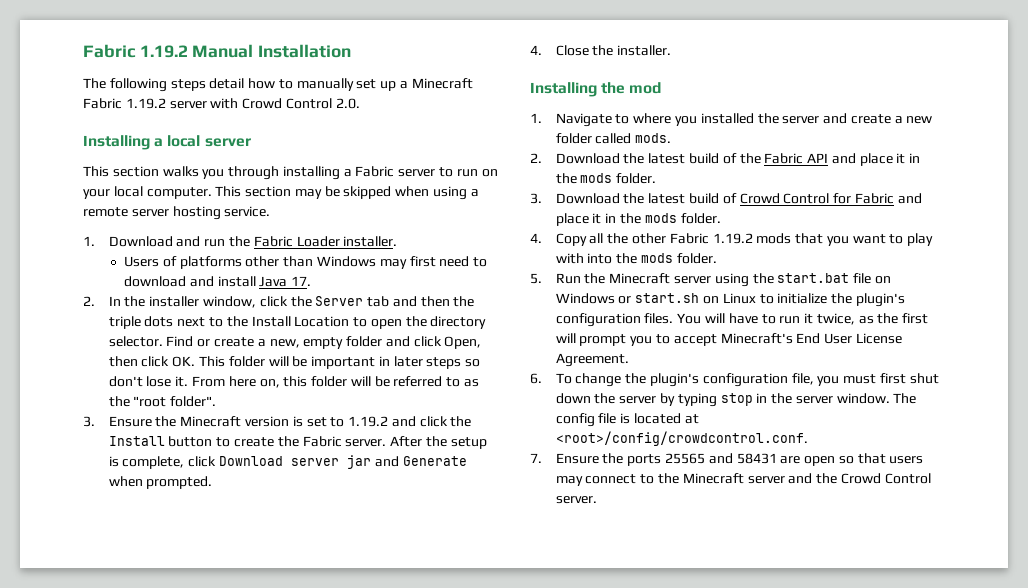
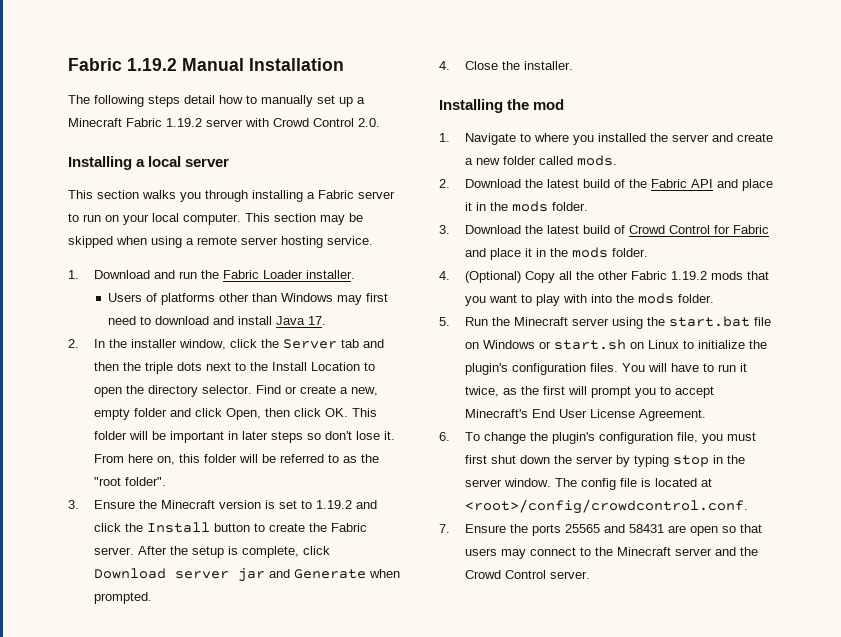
- 4. Copy all the other Fabric 1.19.2 mods that you want to play with into the mods folder.
+ 4. (Optional) Copy all the other Fabric 1.19.2 mods that you want to play with into the mods folder.

